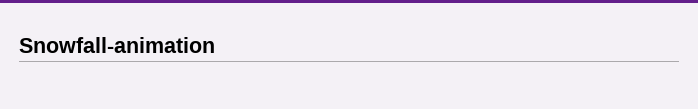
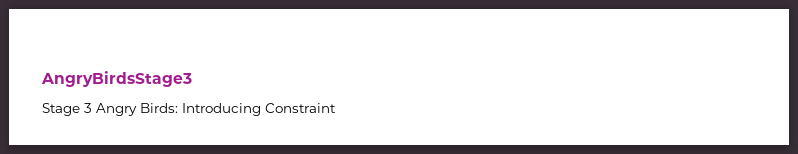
- Snowfall-animation
+ AngryBirdsStage3
+ Stage 3 Angry Birds: Introducing Constraint

